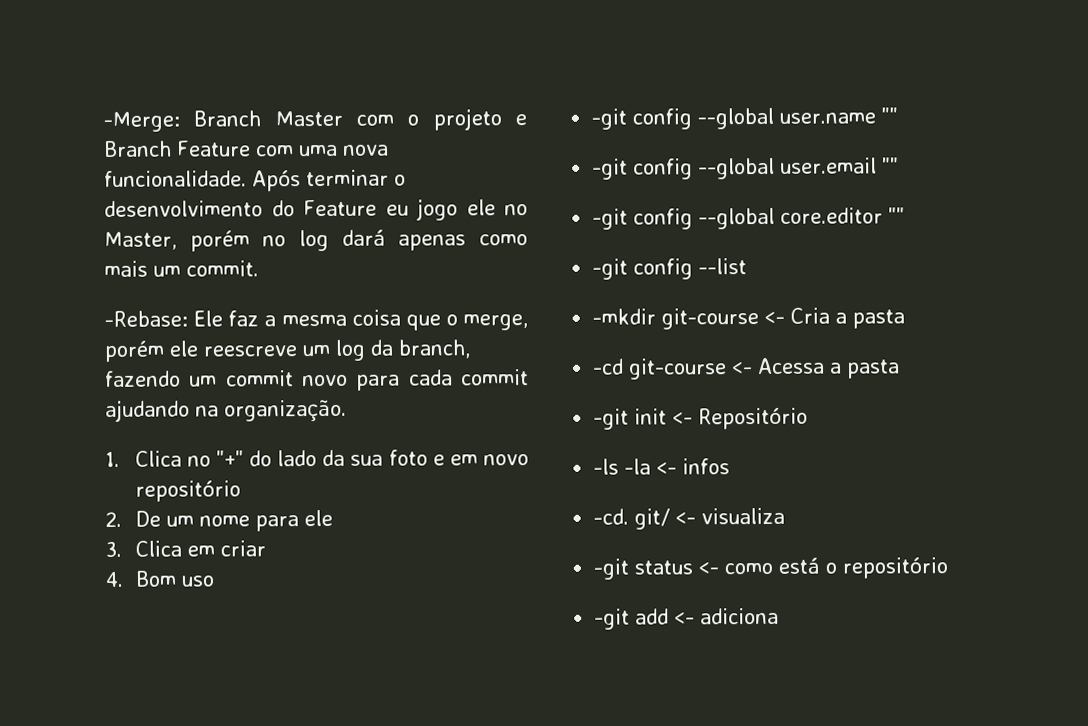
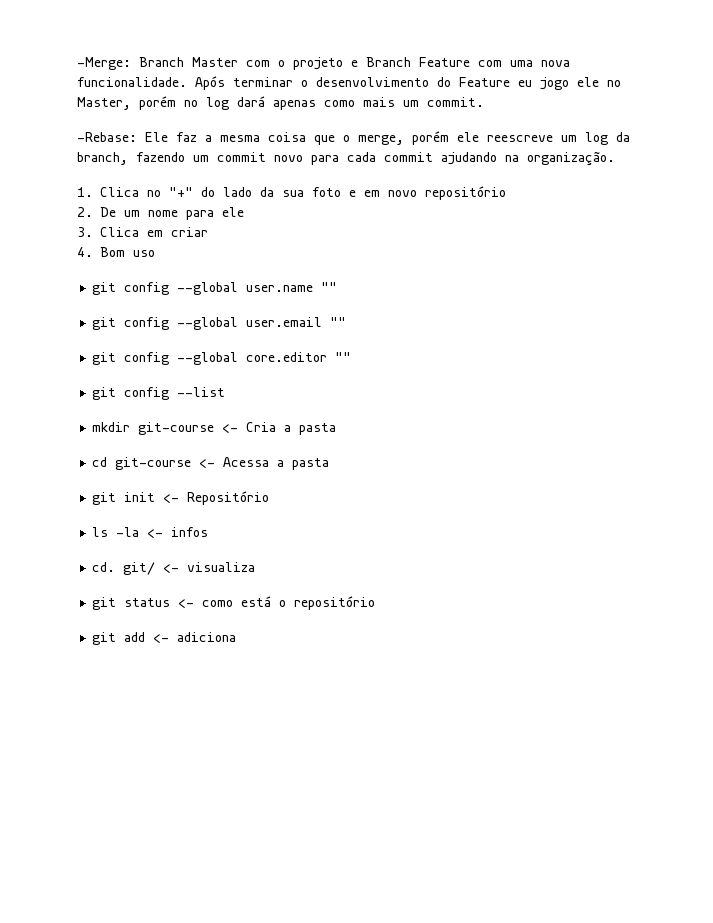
- -git config --global user.name ""
+ git config --global user.name ""
- -git config --global user.email ""
+ git config --global user.email ""
- -git config --global core.editor ""
+ git config --global core.editor ""
- -git config --list
+ git config --list
- -mkdir git-course <- Cria a pasta
+ mkdir git-course <- Cria a pasta
- -cd git-course <- Acessa a pasta
+ cd git-course <- Acessa a pasta
- -git init <- Repositório
+ git init <- Repositório
- -ls -la <- infos
+ ls -la <- infos
- -cd. git/ <- visualiza
+ cd. git/ <- visualiza
- -git status <- como está o repositório
+ git status <- como está o repositório
- -git add <- adiciona
+ git add <- adiciona

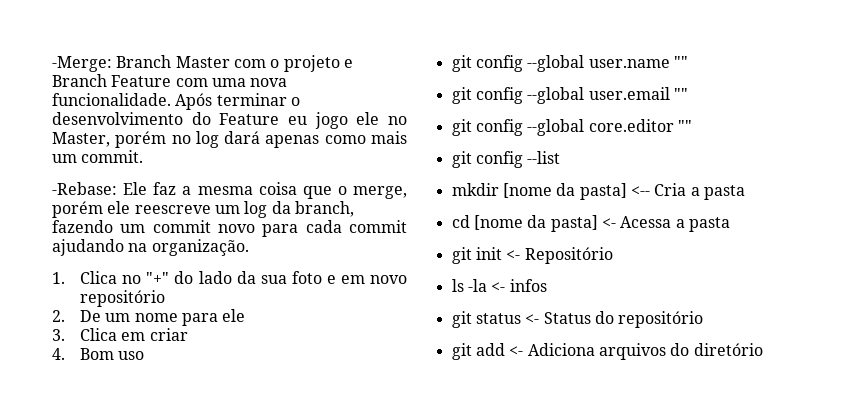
- mkdir git-course <- Cria a pasta
+ mkdir [nome da pasta] <-- Cria a pasta
- cd git-course <- Acessa a pasta
+ cd [nome da pasta] <- Acessa a pasta
- cd. git/ <- visualiza
- git status <- como está o repositório
+ git status <- Status do repositório
- git add <- adiciona
+ git add <- Adiciona arquivos do diretório

